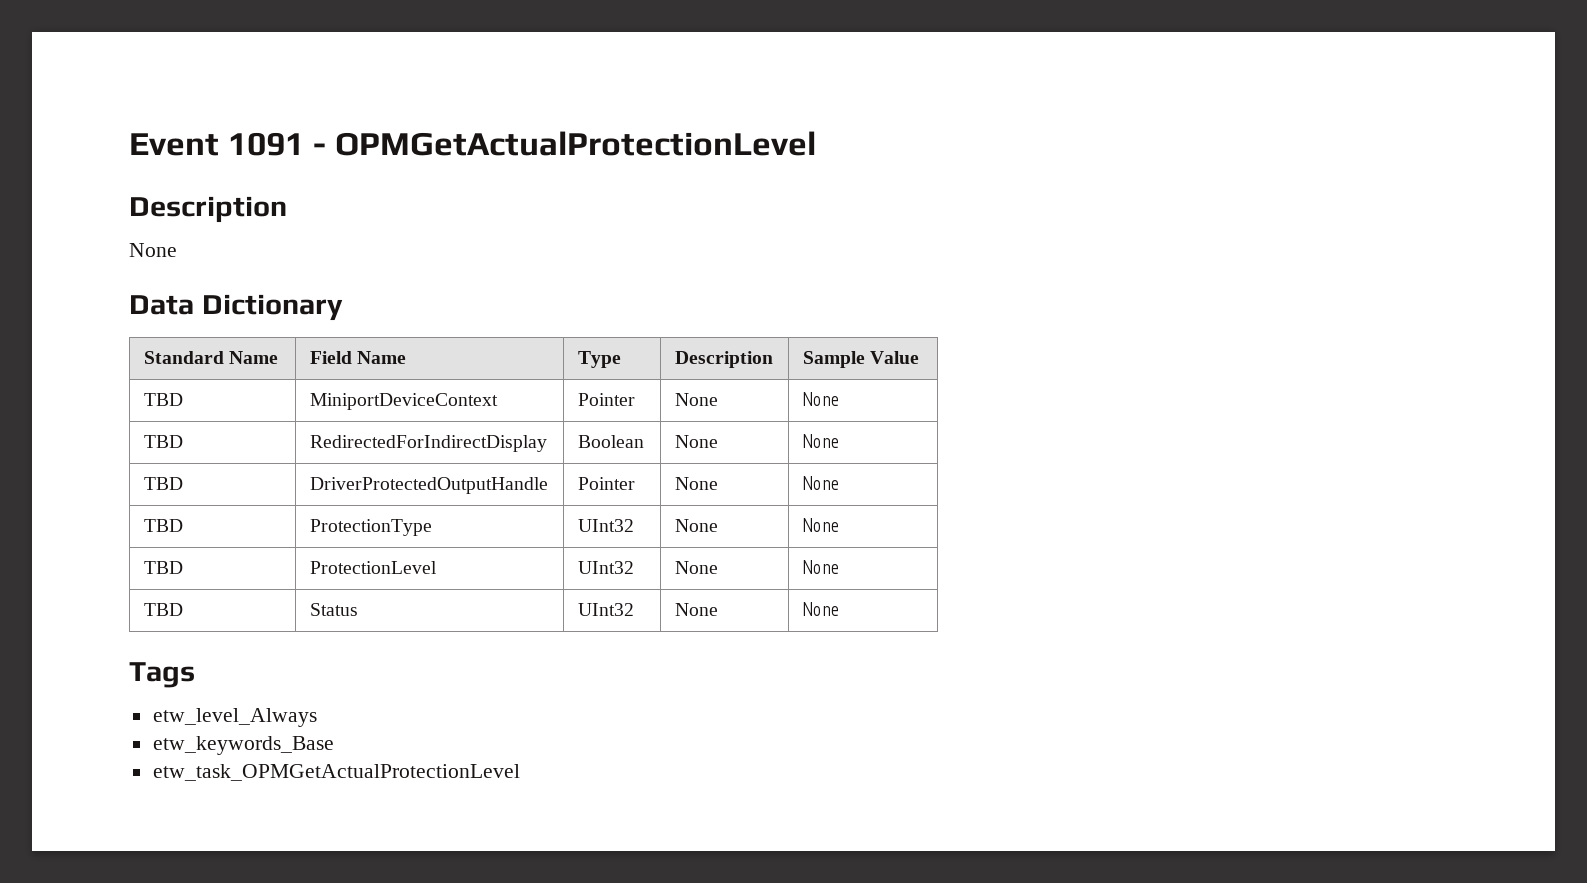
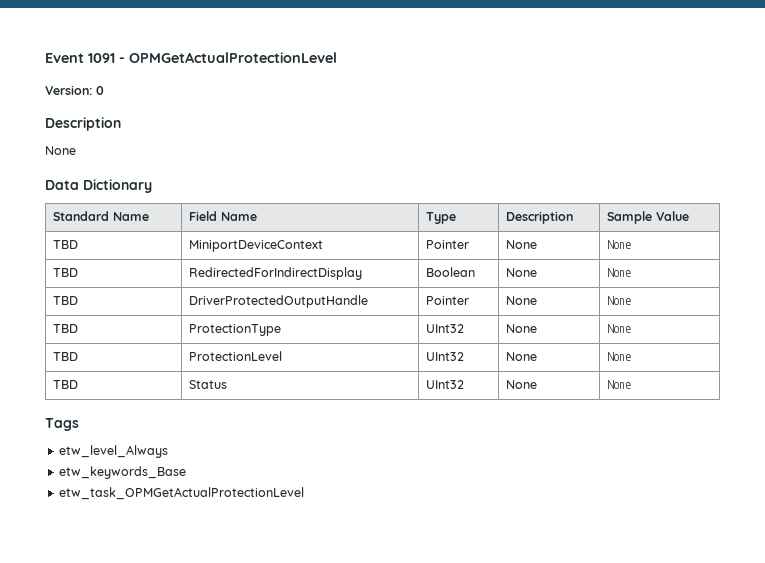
+ Version: 0

